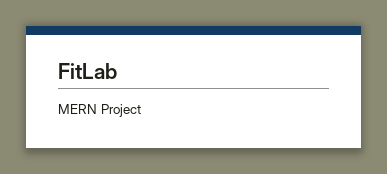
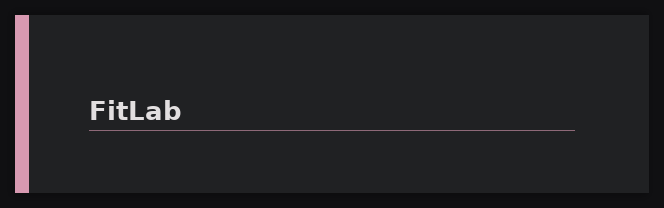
- MERN Project

